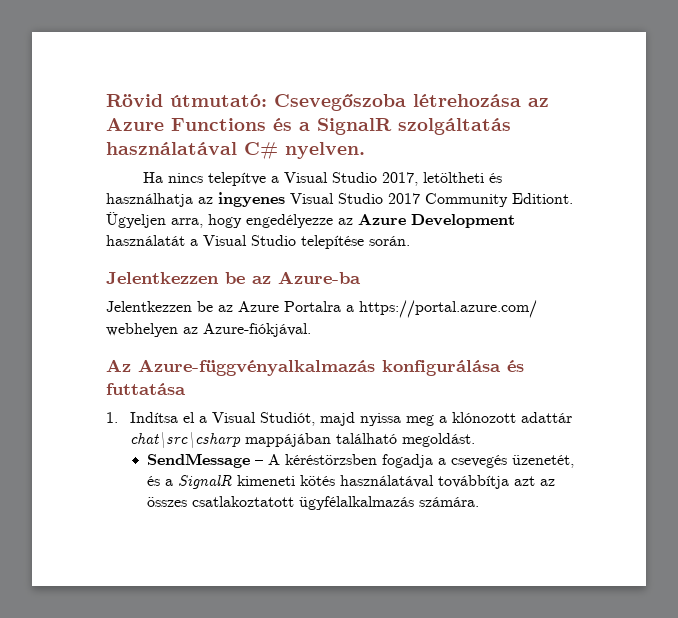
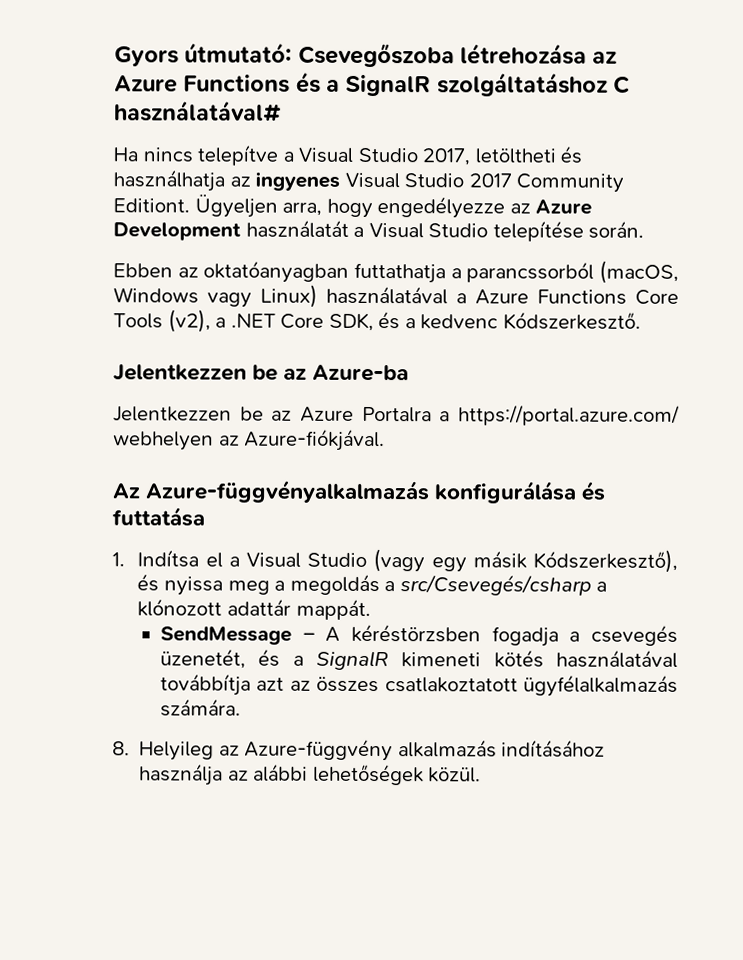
- Rövid útmutató: Csevegőszoba létrehozása az Azure Functions és a SignalR szolgáltatás használatával C# nyelven.
+ Gyors útmutató: Csevegőszoba létrehozása az Azure Functions és a SignalR szolgáltatáshoz C használatával#
+ Ebben az oktatóanyagban futtathatja a parancssorból (macOS, Windows vagy Linux) használatával a Azure Functions Core Tools (v2), a .NET Core SDK, és a kedvenc Kódszerkesztő.
- 1. Indítsa el a Visual Studiót, majd nyissa meg a klónozott adattár chat\src\csharp mappájában található megoldást.
+ 1. Indítsa el a Visual Studio (vagy egy másik Kódszerkesztő), és nyissa meg a megoldás a src/Csevegés/csharp a klónozott adattár mappát.
+ 8. Helyileg az Azure-függvény alkalmazás indításához használja az alábbi lehetőségek közül.

